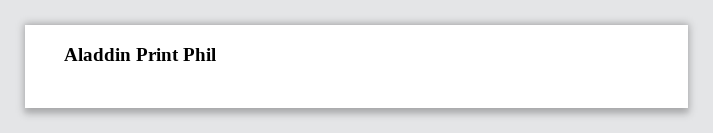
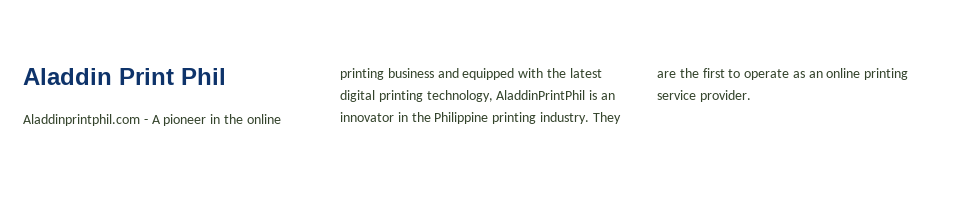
+ Aladdinprintphil.com - A pioneer in the online printing business and equipped with the latest digital printing technology, AladdinPrintPhil is an innovator in the Philippine printing industry. They are the first to operate as an online printing service provider.

